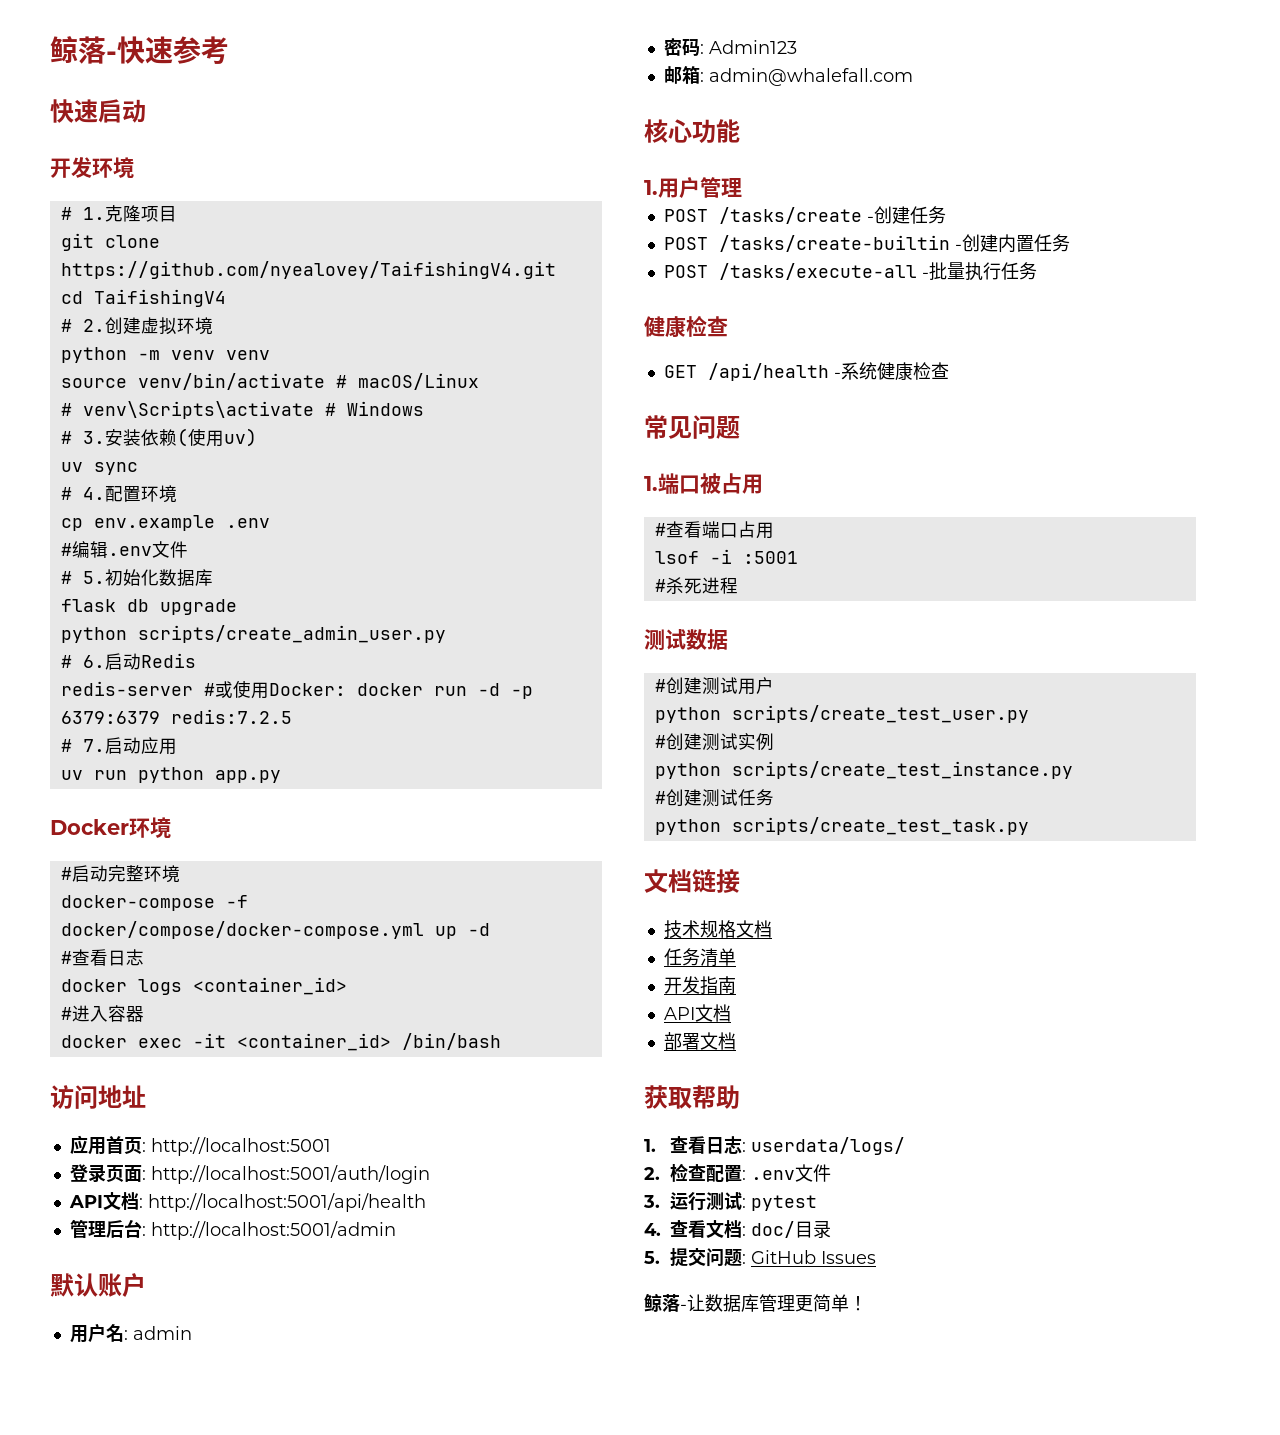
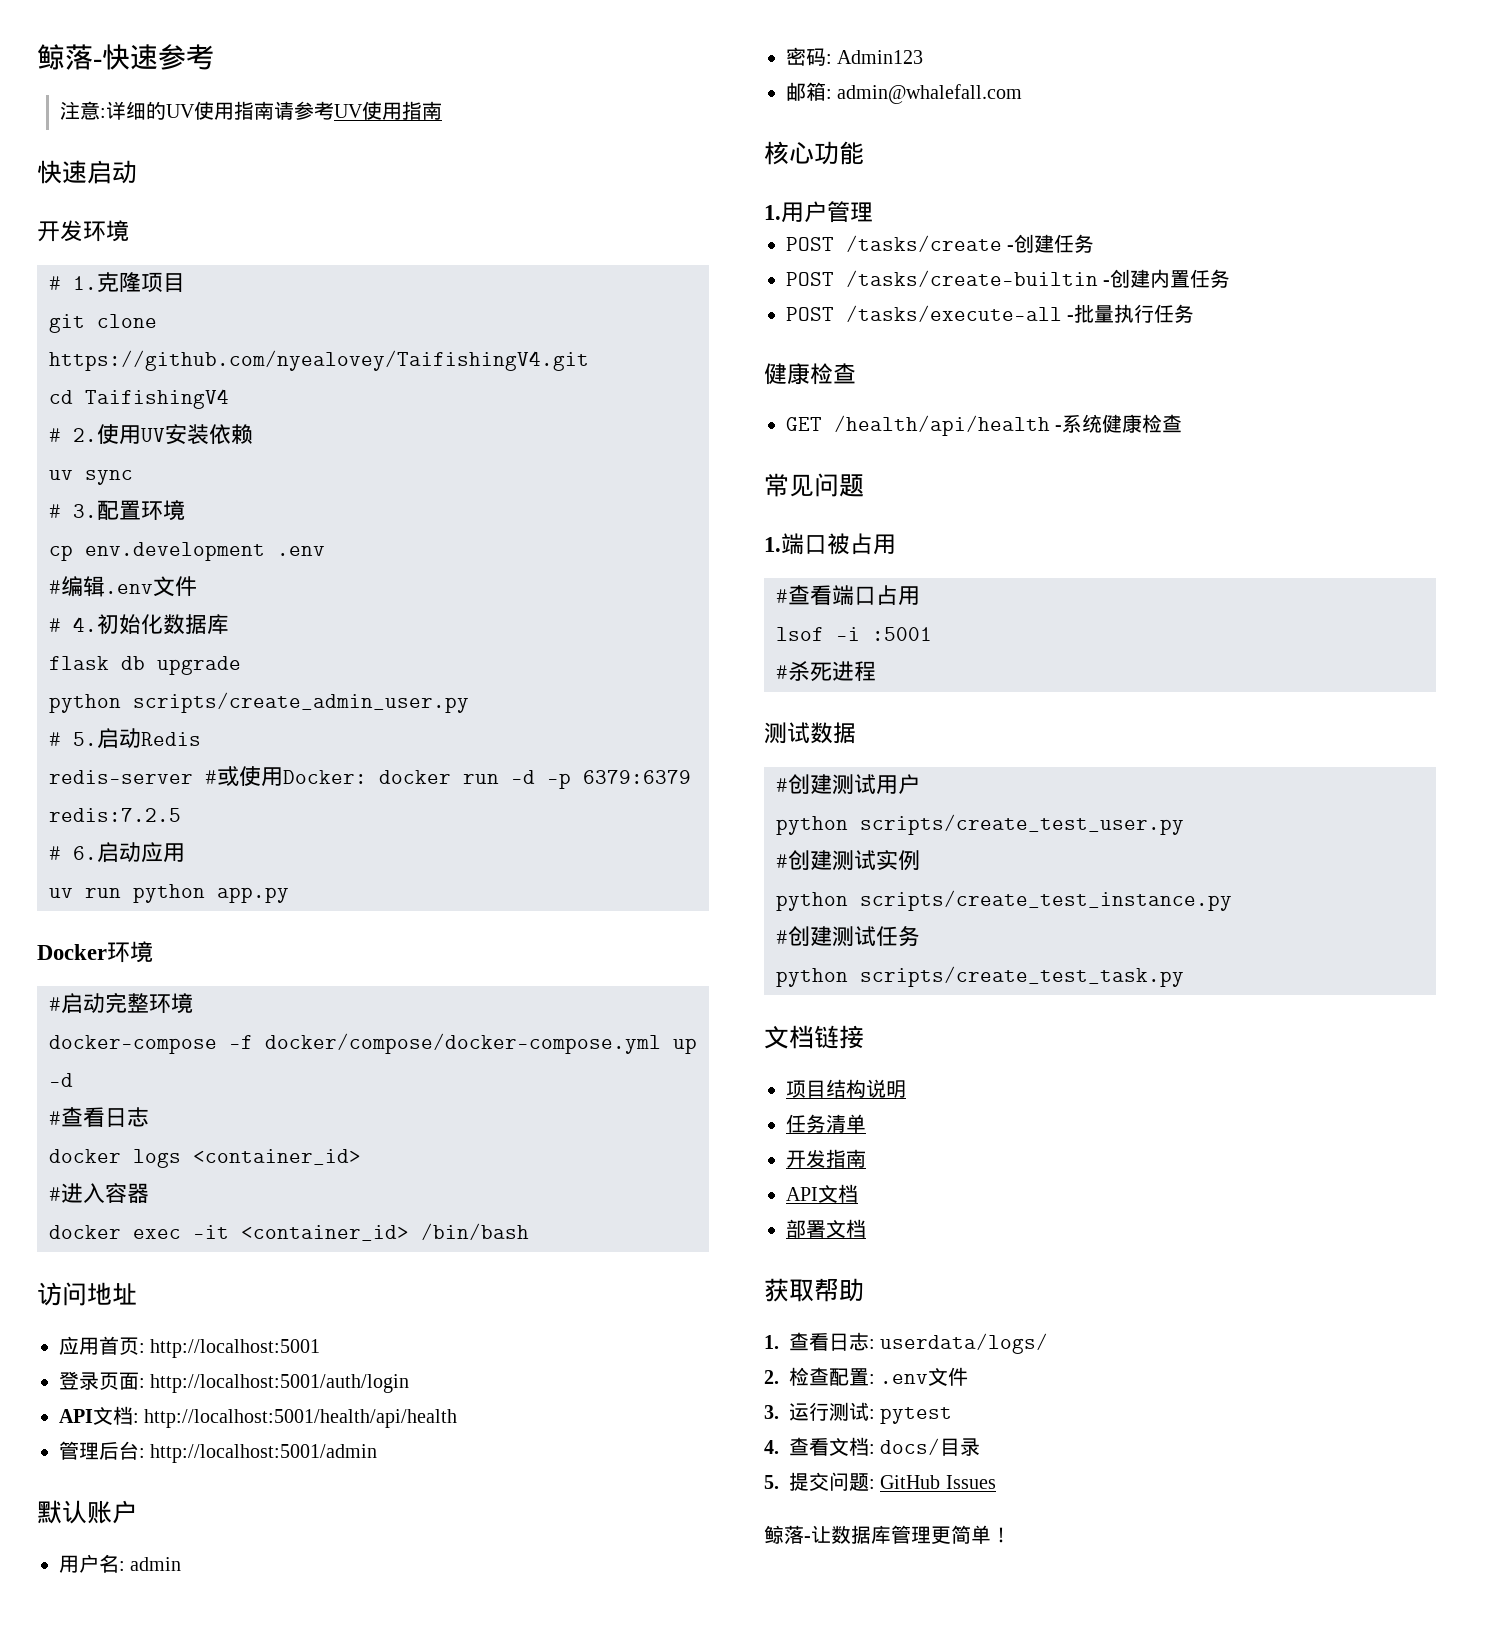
+ 注意:详细的UV使用指南请参考UV使用指南
- # 2.创建虚拟环境
- python -m venv venv
- source venv/bin/activate # macOS/Linux
- # venv\Scripts\activate # Windows
- # 3.安装依赖(使用uv)
+ # 2.使用UV安装依赖
- # 4.配置环境
+ # 3.配置环境
- cp env.example .env
+ cp env.development .env
- # 5.初始化数据库
+ # 4.初始化数据库
- # 6.启动Redis
+ # 5.启动Redis
- # 7.启动应用
+ # 6.启动应用
- API文档: http://localhost:5001/api/health
+ API文档: http://localhost:5001/health/api/health
- GET /api/health -系统健康检查
+ GET /health/api/health -系统健康检查
- 技术规格文档
+ 项目结构说明
- 4.查看文档: doc/目录
+ 4.查看文档: docs/目录

